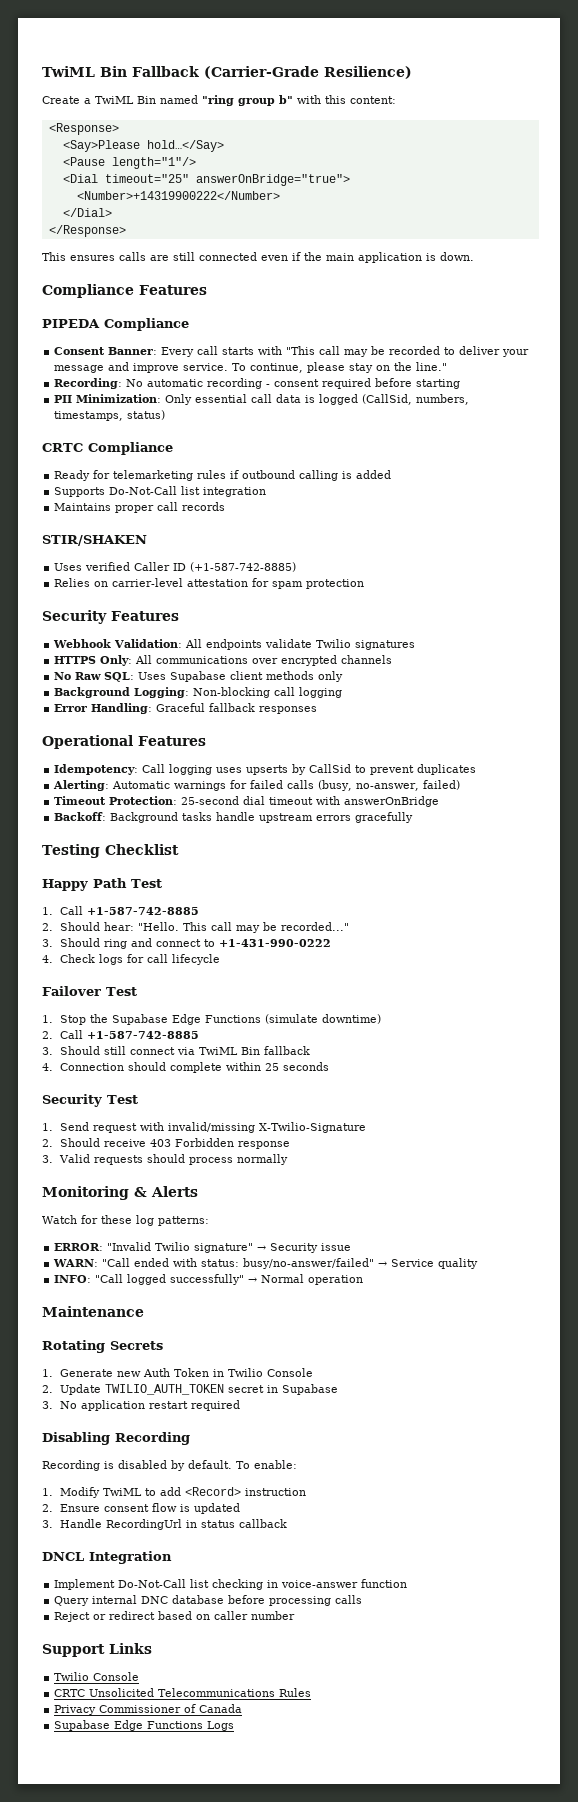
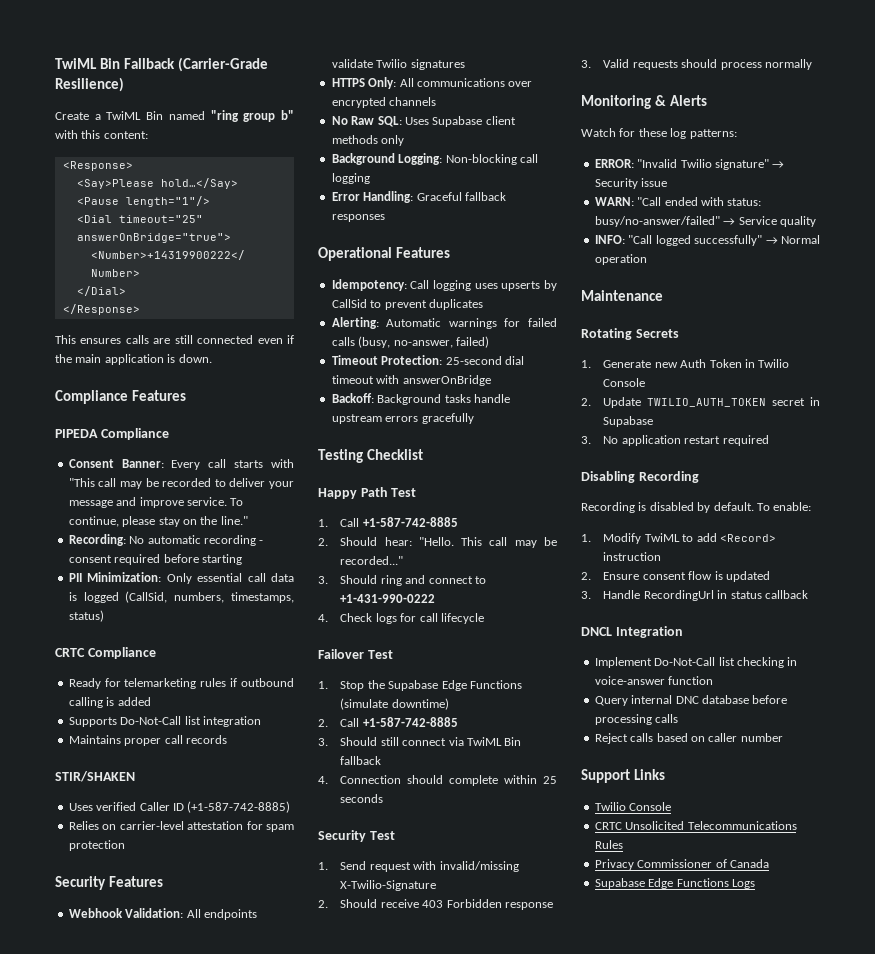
- Reject or redirect based on caller number
+ Reject calls based on caller number

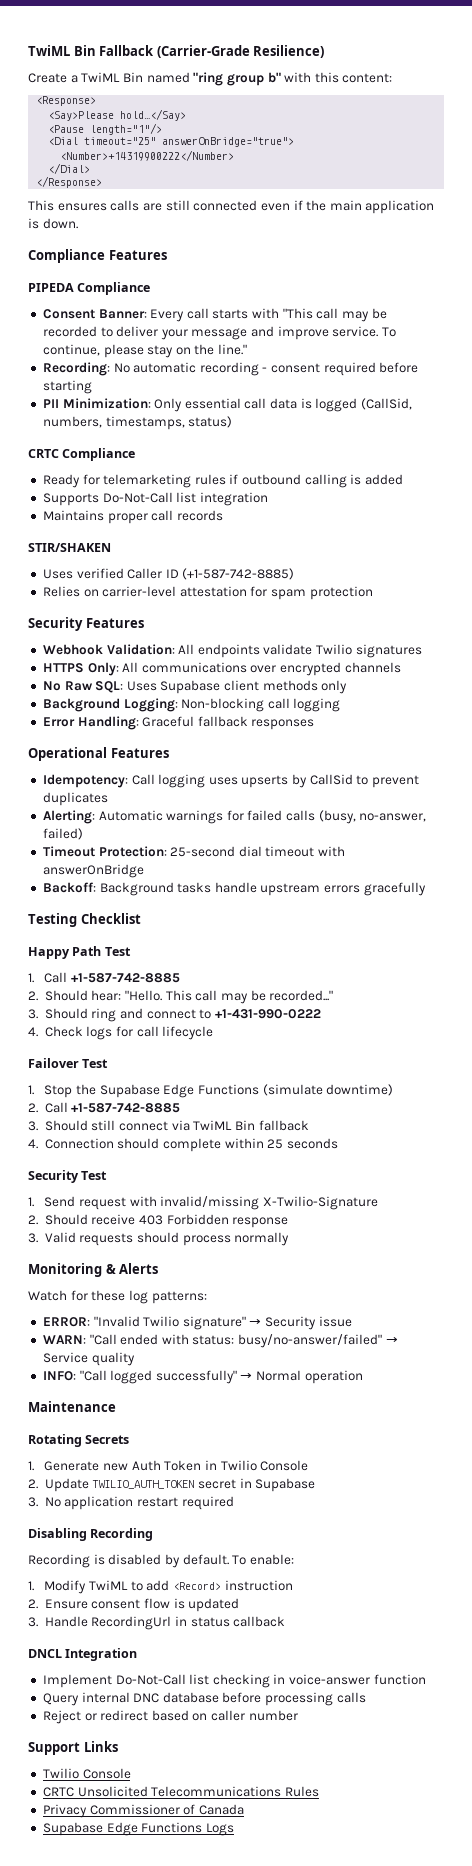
- Reject calls based on caller number
+ Reject or redirect based on caller number

